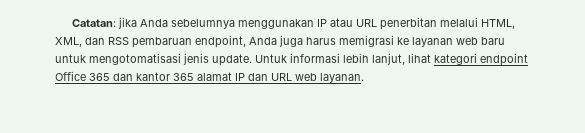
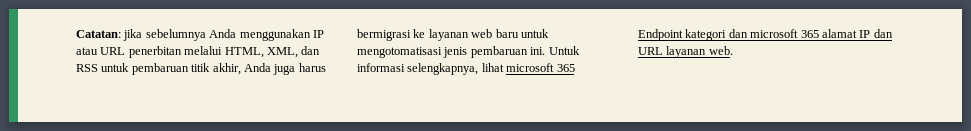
- Catatan: jika Anda sebelumnya menggunakan IP atau URL penerbitan melalui HTML, XML, dan RSS pembaruan endpoint, Anda juga harus memigrasi ke layanan web baru untuk mengotomatisasi jenis update. Untuk informasi lebih lanjut, lihat kategori endpoint Office 365 dan kantor 365 alamat IP dan URL web layanan.
+ Catatan: jika sebelumnya Anda menggunakan IP atau URL penerbitan melalui HTML, XML, dan RSS untuk pembaruan titik akhir, Anda juga harus bermigrasi ke layanan web baru untuk mengotomatisasi jenis pembaruan ini. Untuk informasi selengkapnya, lihat microsoft 365 Endpoint kategori dan microsoft 365 alamat IP dan URL layanan web.

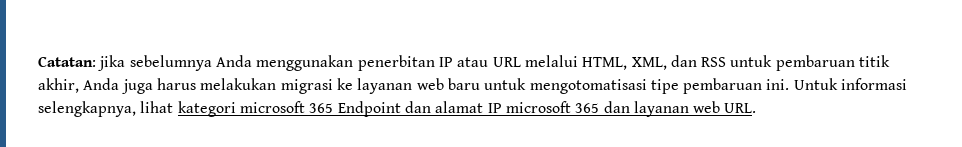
- Catatan: jika sebelumnya Anda menggunakan IP atau URL penerbitan melalui HTML, XML, dan RSS untuk pembaruan titik akhir, Anda juga harus bermigrasi ke layanan web baru untuk mengotomatisasi jenis pembaruan ini.
+ Catatan: jika sebelumnya Anda menggunakan penerbitan IP atau URL melalui HTML, XML, dan RSS untuk pembaruan titik akhir, Anda juga harus melakukan migrasi ke layanan web baru untuk mengotomatisasi tipe pembaruan ini.
- Untuk informasi selengkapnya, lihat microsoft 365 Endpoint kategori dan microsoft 365 alamat IP dan URL layanan web.
+ Untuk informasi selengkapnya, lihat kategori microsoft 365 Endpoint dan alamat IP microsoft 365 dan layanan web URL.

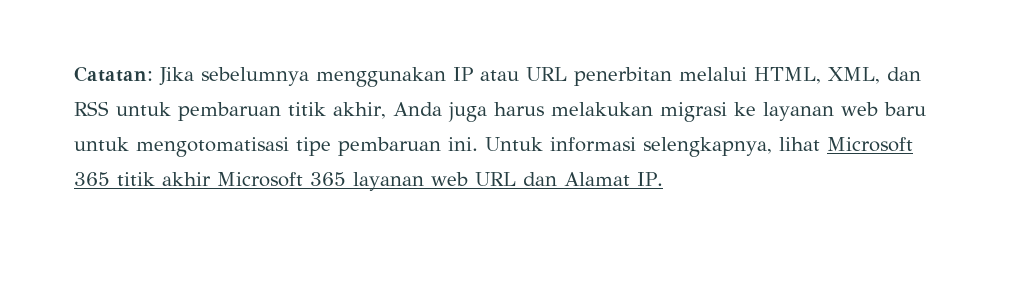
- Catatan: jika sebelumnya Anda menggunakan penerbitan IP atau URL melalui HTML, XML, dan RSS untuk pembaruan titik akhir, Anda juga harus melakukan migrasi ke layanan web baru untuk mengotomatisasi tipe pembaruan ini.
+ Catatan: Jika sebelumnya menggunakan IP atau URL penerbitan melalui HTML, XML, dan RSS untuk pembaruan titik akhir, Anda juga harus melakukan migrasi ke layanan web baru untuk mengotomatisasi tipe pembaruan ini.
- Untuk informasi selengkapnya, lihat kategori microsoft 365 Endpoint dan alamat IP microsoft 365 dan layanan web URL.
+ Untuk informasi selengkapnya, lihat Microsoft 365 titik akhir Microsoft 365 layanan web URL dan Alamat IP.

